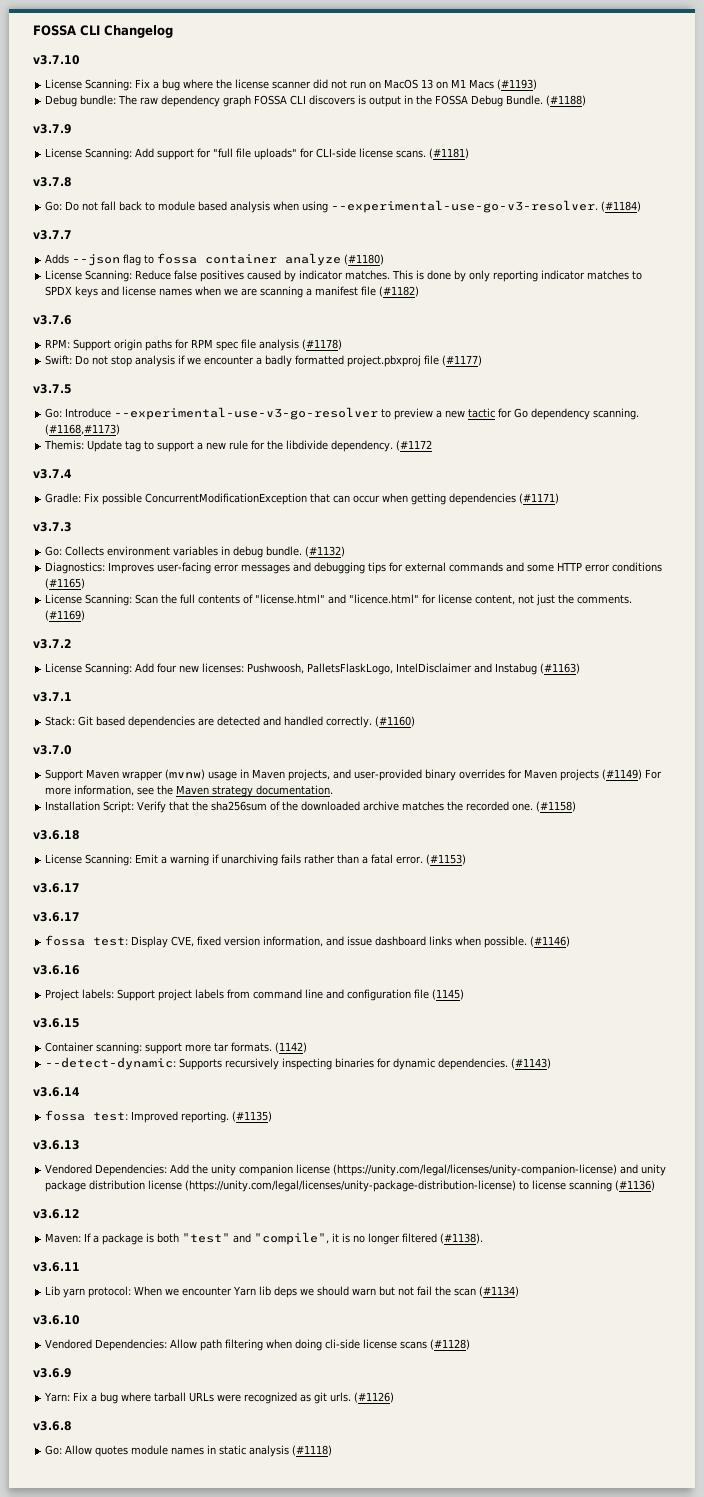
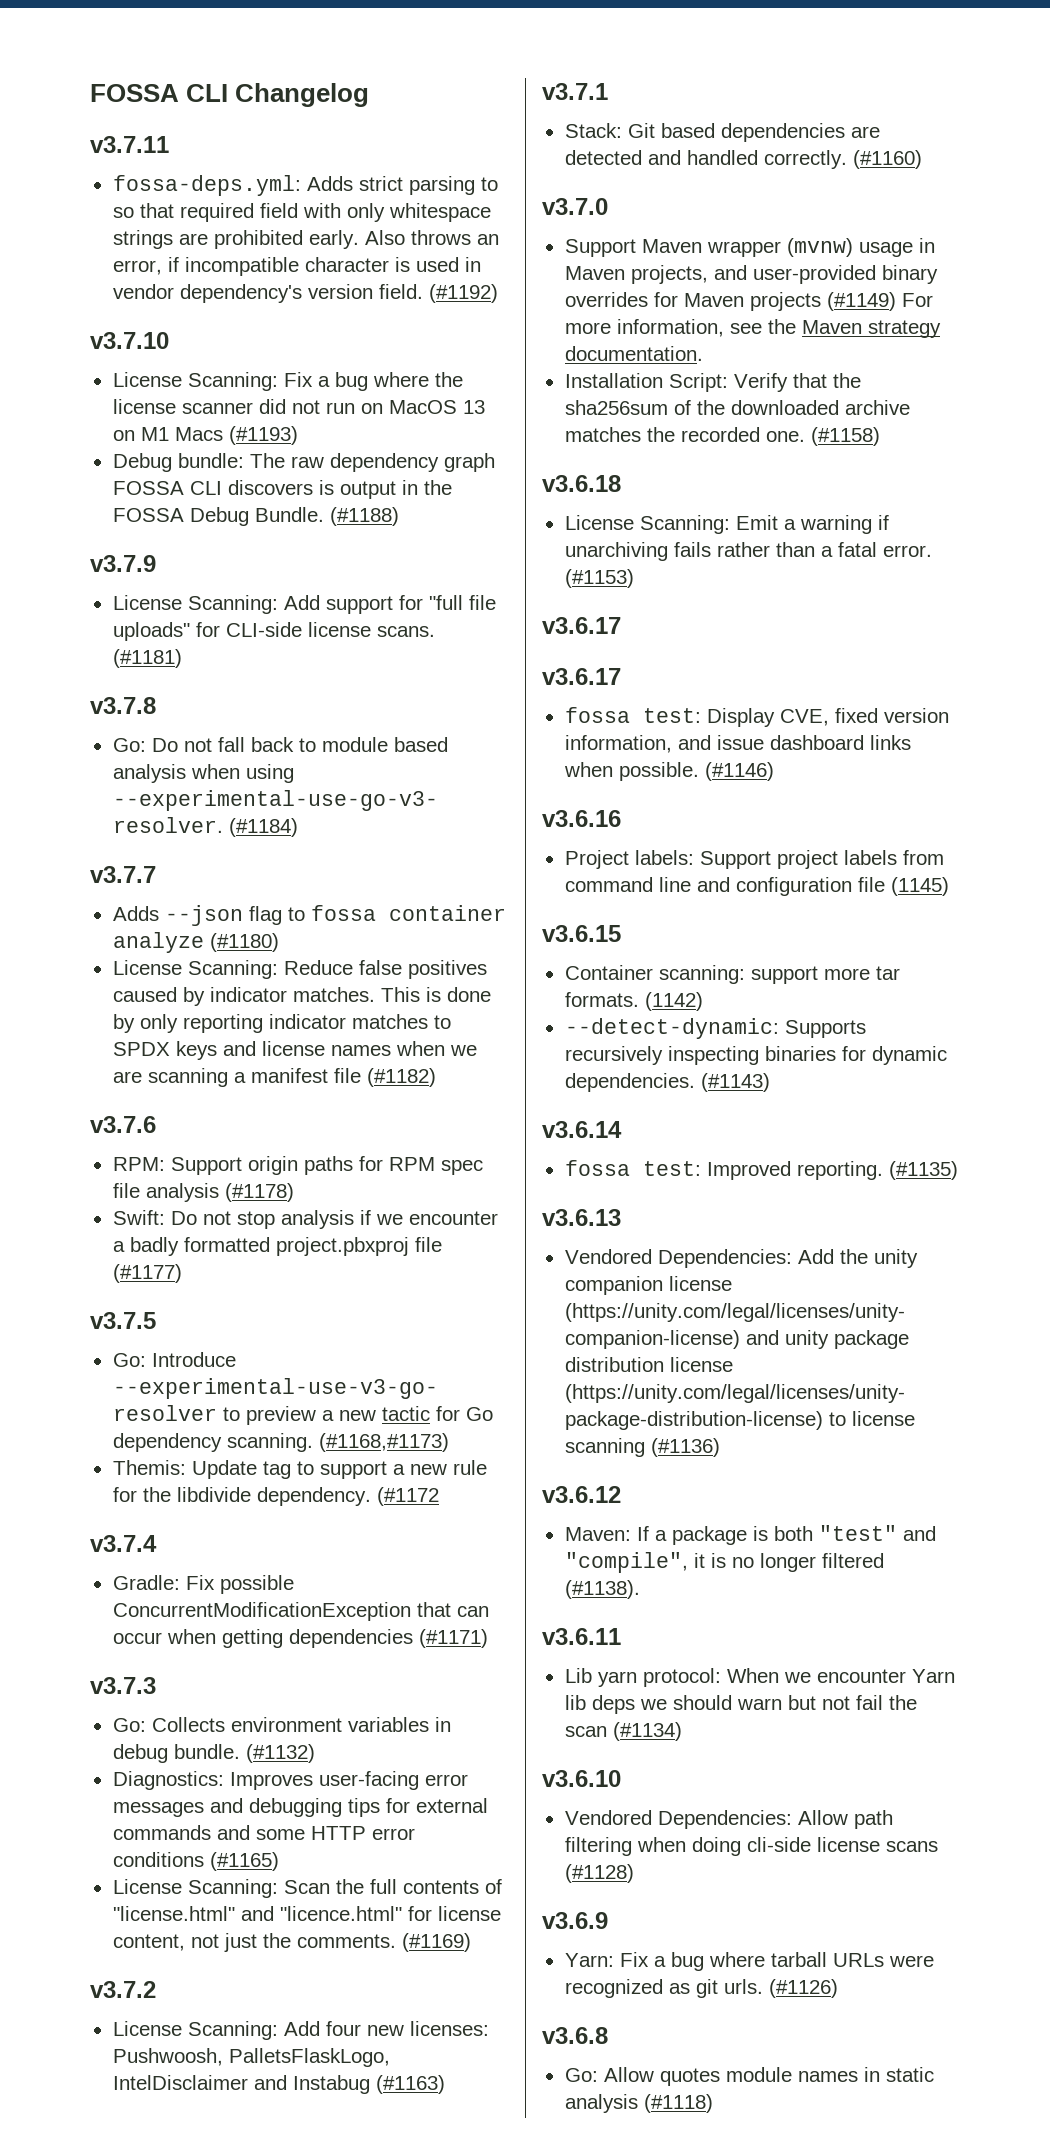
+ v3.7.11
+ fossa-deps.yml: Adds strict parsing to so that required field with only whitespace strings are prohibited early. Also throws an error, if incompatible character is used in vendor dependency's version field. (#1192)

